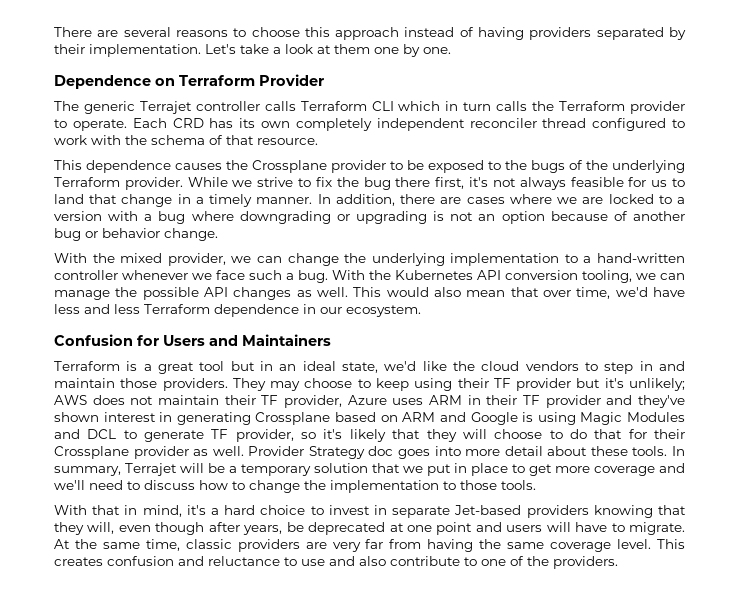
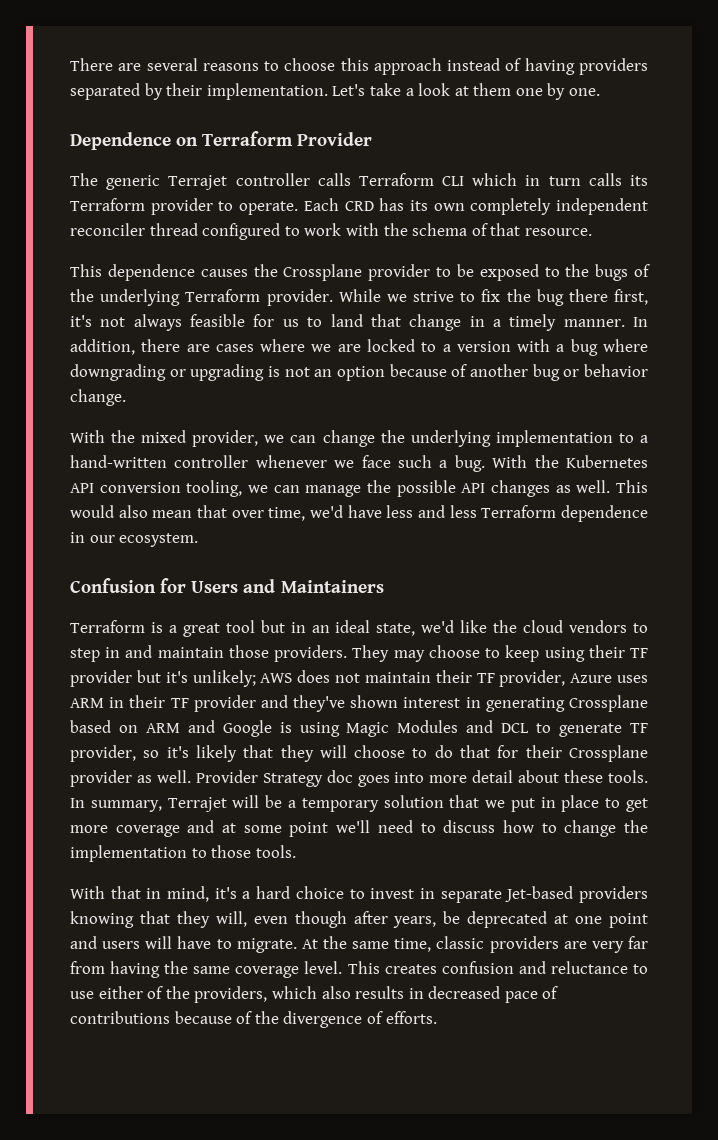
- The generic Terrajet controller calls Terraform CLI which in turn calls the Terraform provider to operate.
+ The generic Terrajet controller calls Terraform CLI which in turn calls its Terraform provider to operate.
- In summary, Terrajet will be a temporary solution that we put in place to get more coverage and we'll need to discuss how to change the implementation to those tools.
+ In summary, Terrajet will be a temporary solution that we put in place to get more coverage and at some point we'll need to discuss how to change the implementation to those tools.
- This creates confusion and reluctance to use and also contribute to one of the providers.
+ This creates confusion and reluctance to use either of the providers, which also results in decreased pace of contributions because of the divergence of efforts.

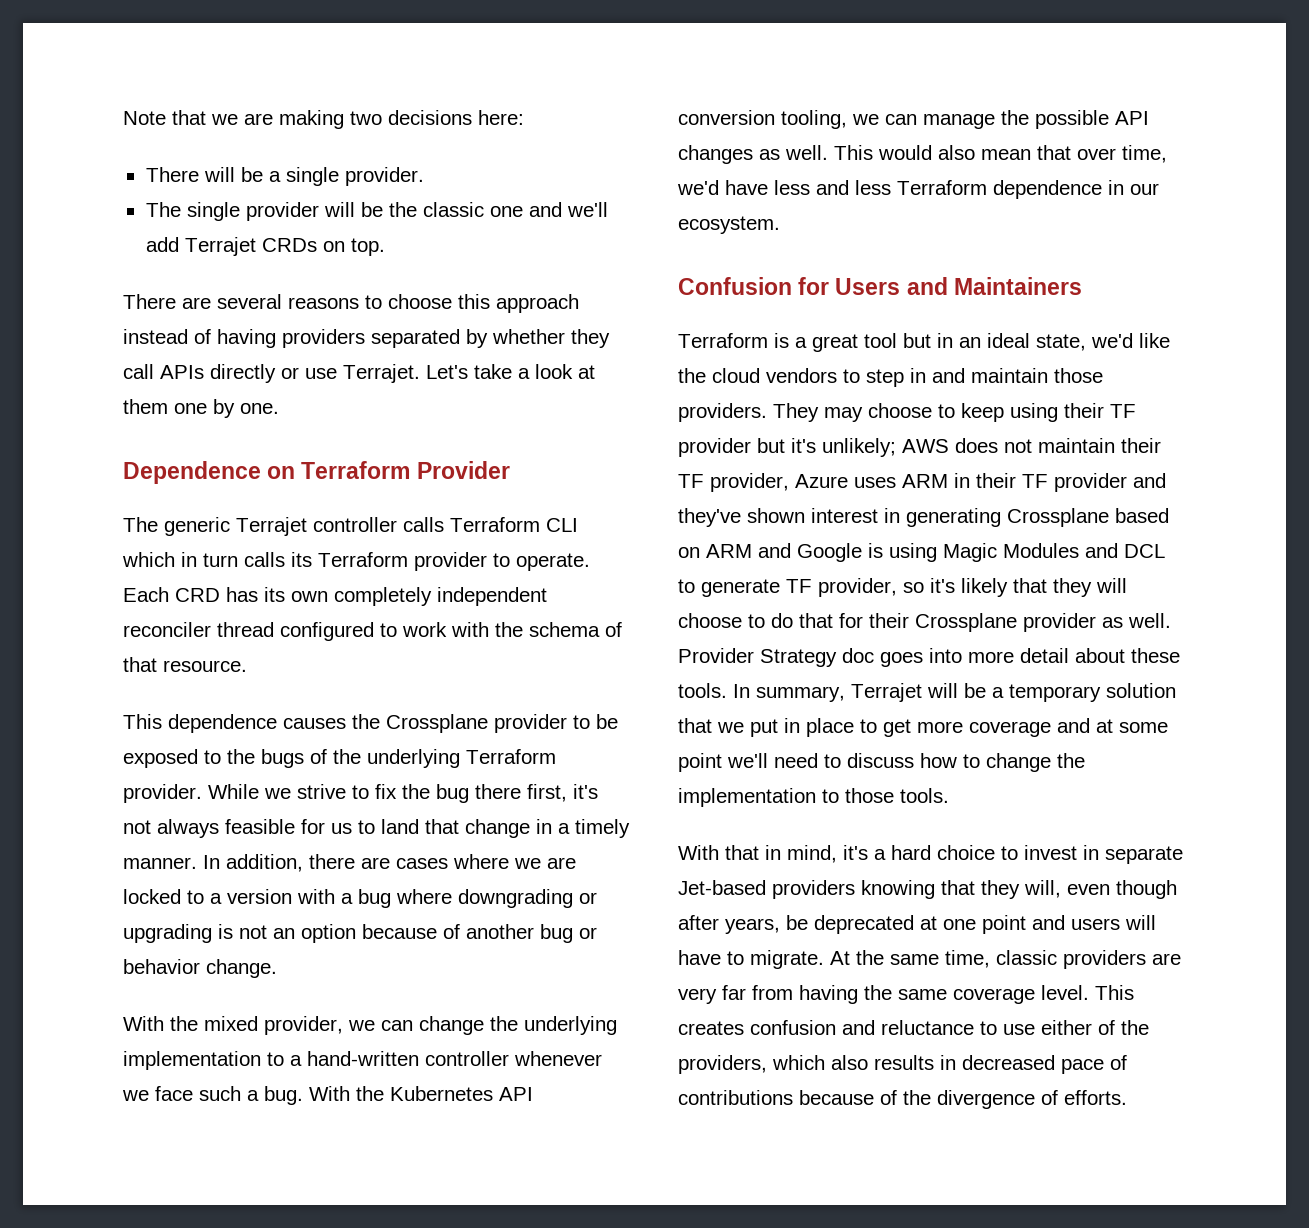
+ Note that we are making two decisions here:
+ There will be a single provider.
+ The single provider will be the classic one and we'll add Terrajet CRDs on top.
- There are several reasons to choose this approach instead of having providers separated by their implementation.
+ There are several reasons to choose this approach instead of having providers separated by whether they call APIs directly or use Terrajet.

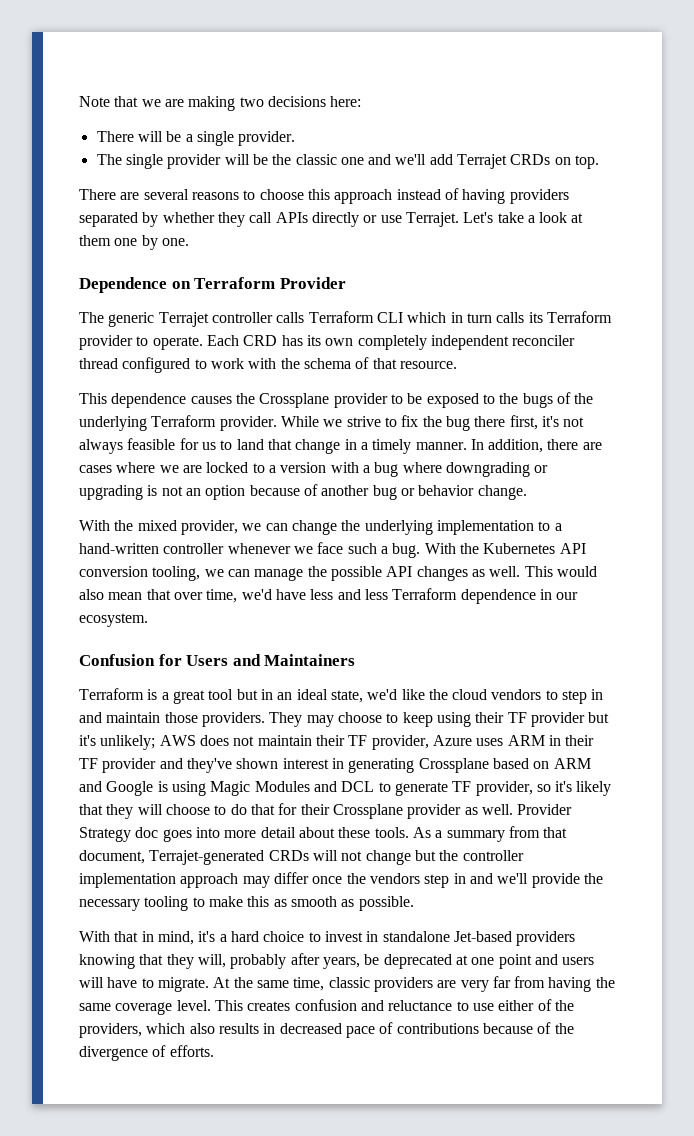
- In summary, Terrajet will be a temporary solution that we put in place to get more coverage and at some point we'll need to discuss how to change the implementation to those tools.
+ As a summary from that document, Terrajet-generated CRDs will not change but the controller implementation approach may differ once the vendors step in and we'll provide the necessary tooling to make this as smooth as possible.
- With that in mind, it's a hard choice to invest in separate Jet-based providers knowing that they will, even though after years, be deprecated at one point and users will have to migrate.
+ With that in mind, it's a hard choice to invest in standalone Jet-based providers knowing that they will, probably after years, be deprecated at one point and users will have to migrate.

